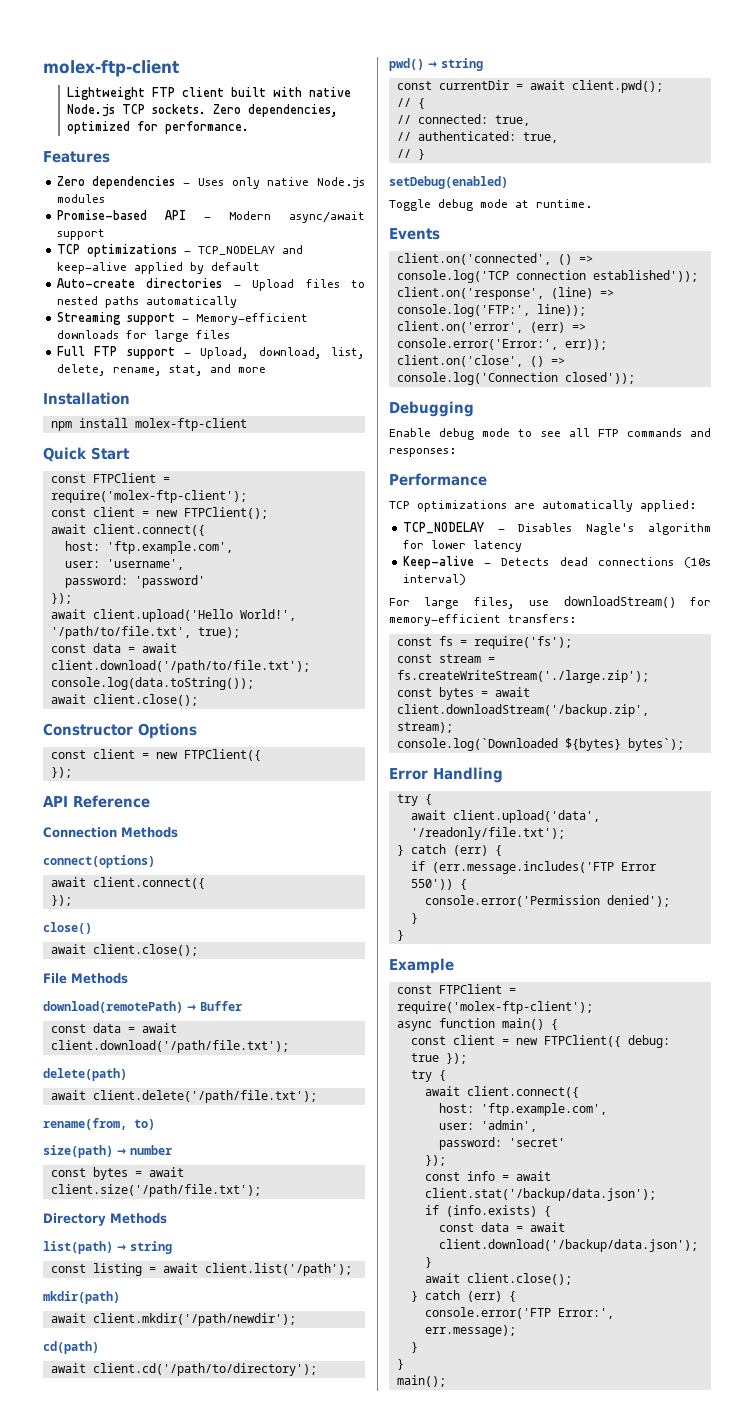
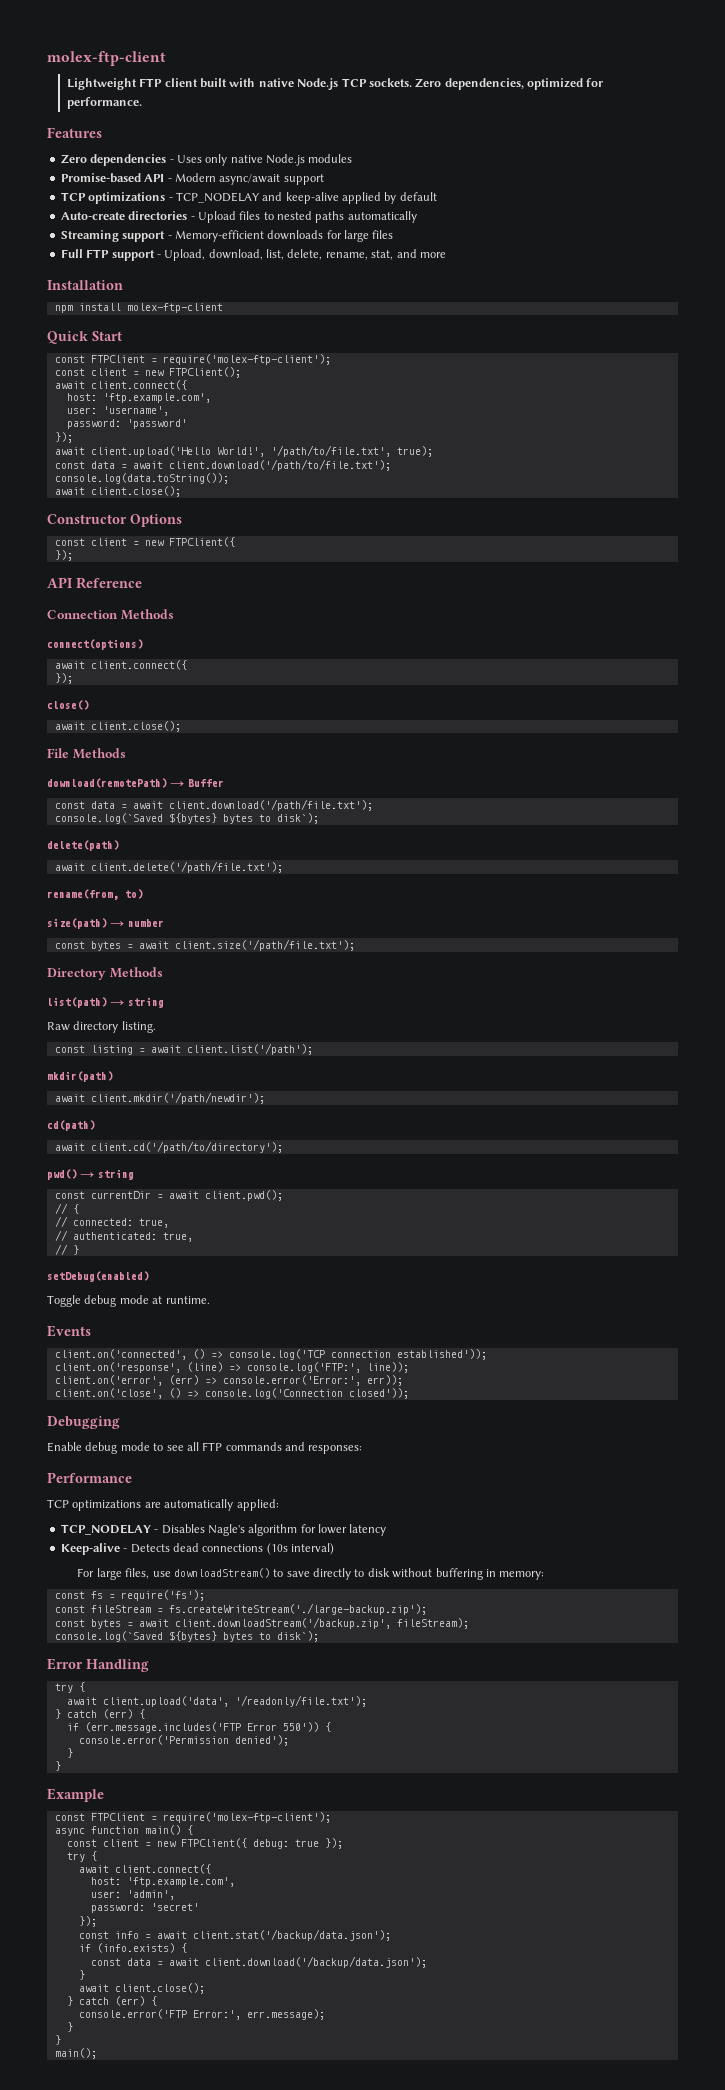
  const data = await client.download('/path/file.txt');
+ console.log(`Saved ${bytes} bytes to disk`);
+ Raw directory listing.
- For large files, use downloadStream() for memory-efficient transfers:
+ For large files, use downloadStream() to save directly to disk without buffering in memory:
- const stream = fs.createWriteStream('./large.zip');
+ const fileStream = fs.createWriteStream('./large-backup.zip');
- const bytes = await client.downloadStream('/backup.zip', stream);
- console.log(`Downloaded ${bytes} bytes`);
+ const bytes = await client.downloadStream('/backup.zip', fileStream);
+ console.log(`Saved ${bytes} bytes to disk`);

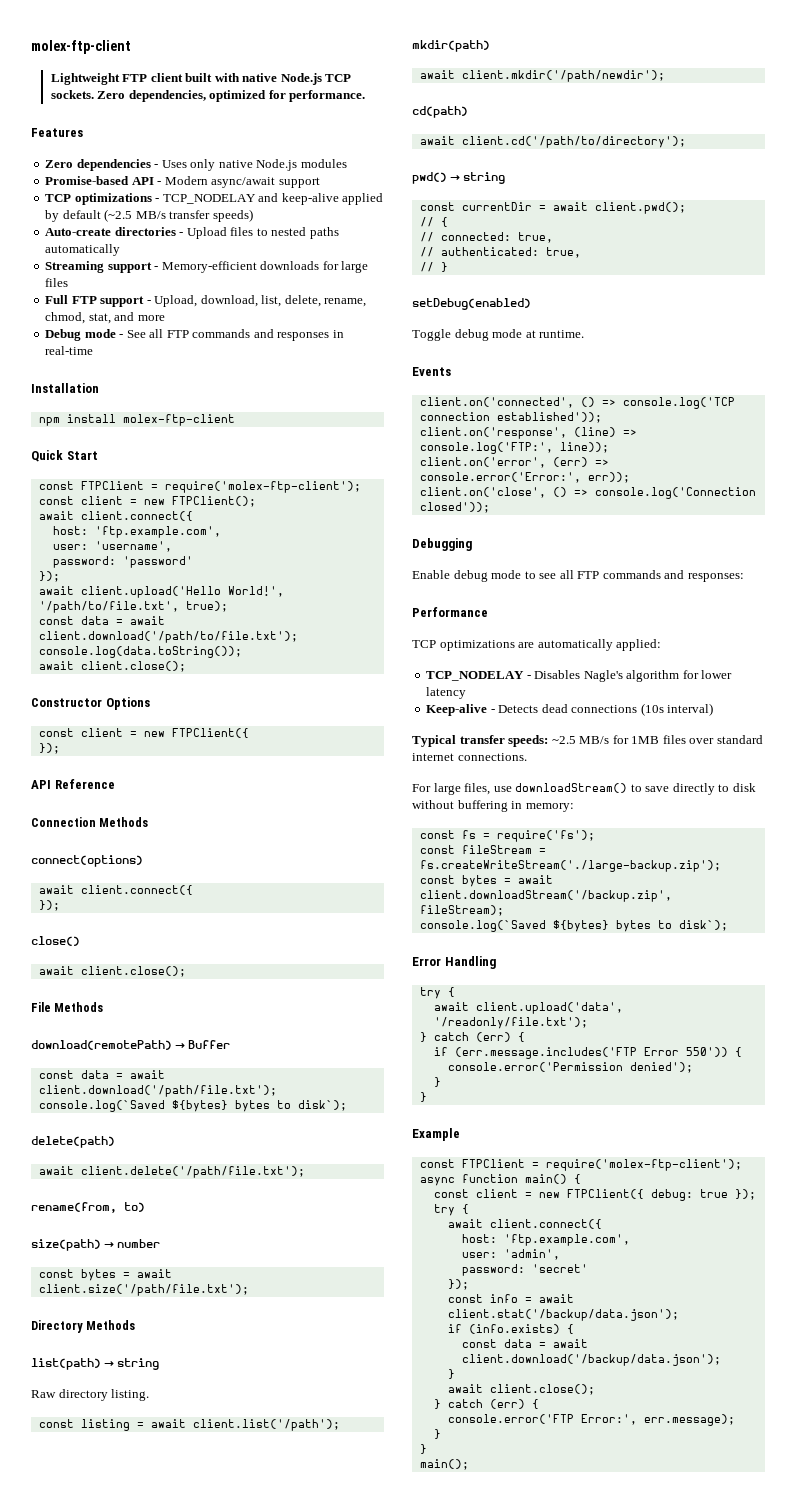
- TCP optimizations - TCP_NODELAY and keep-alive applied by default
+ TCP optimizations - TCP_NODELAY and keep-alive applied by default (~2.5 MB/s transfer speeds)
- Full FTP support - Upload, download, list, delete, rename, stat, and more
+ Full FTP support - Upload, download, list, delete, rename, chmod, stat, and more
+ Debug mode - See all FTP commands and responses in real-time
+ Typical transfer speeds: ~2.5 MB/s for 1MB files over standard internet connections.

